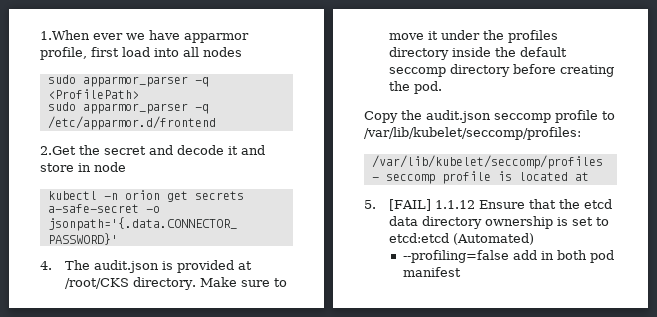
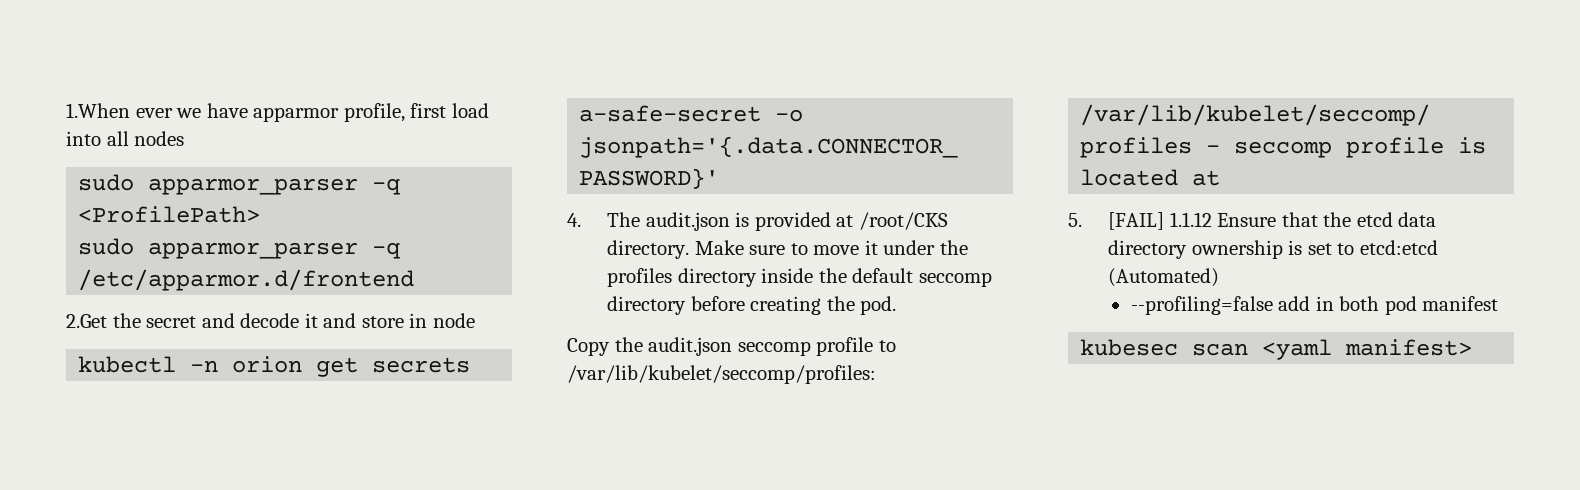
+ kubesec scan <yaml manifest>

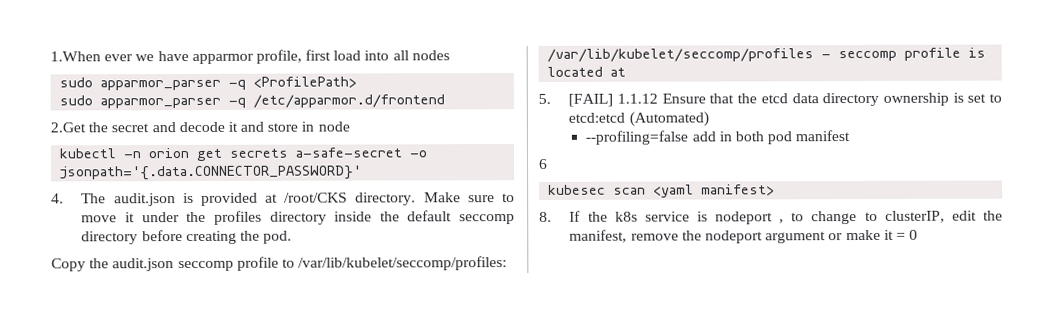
+ 6
+ 8. If the k8s service is nodeport , to change to clusterIP, edit the manifest, remove the nodeport argument or make it = 0

